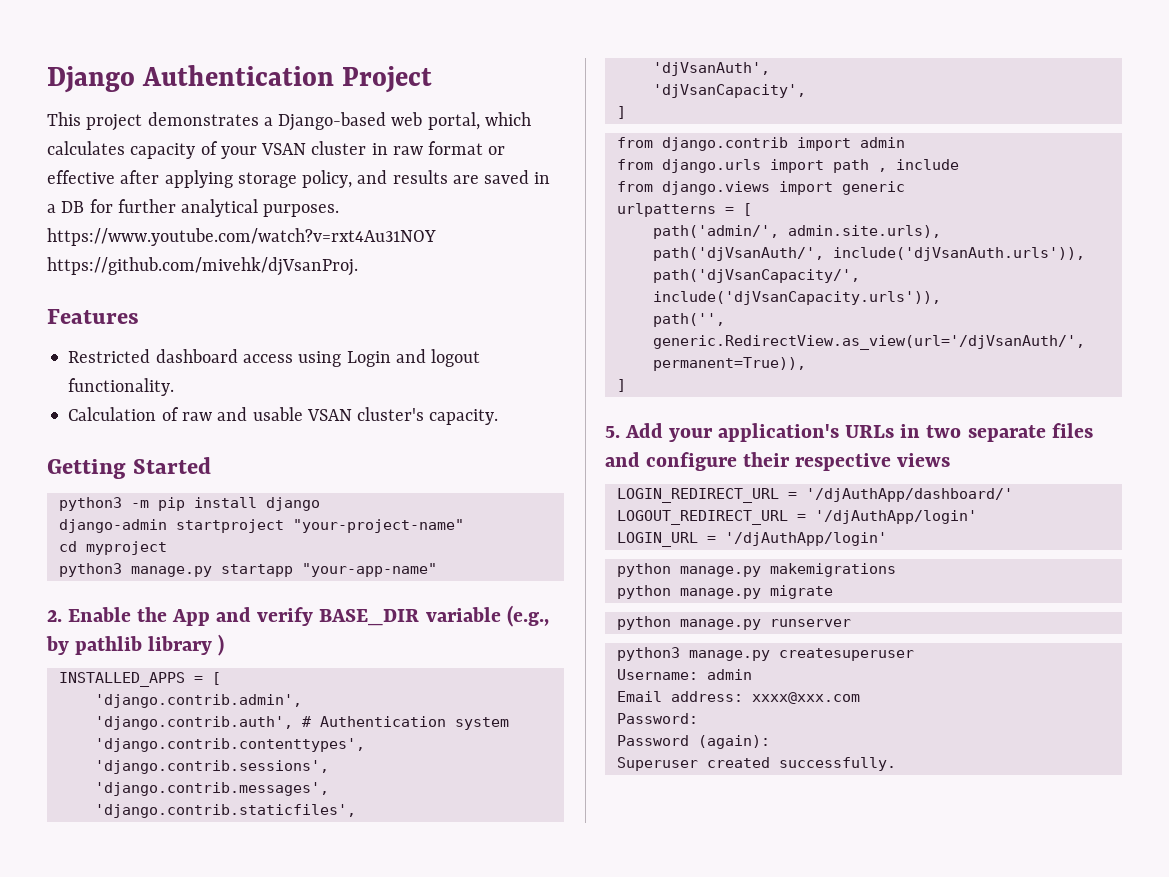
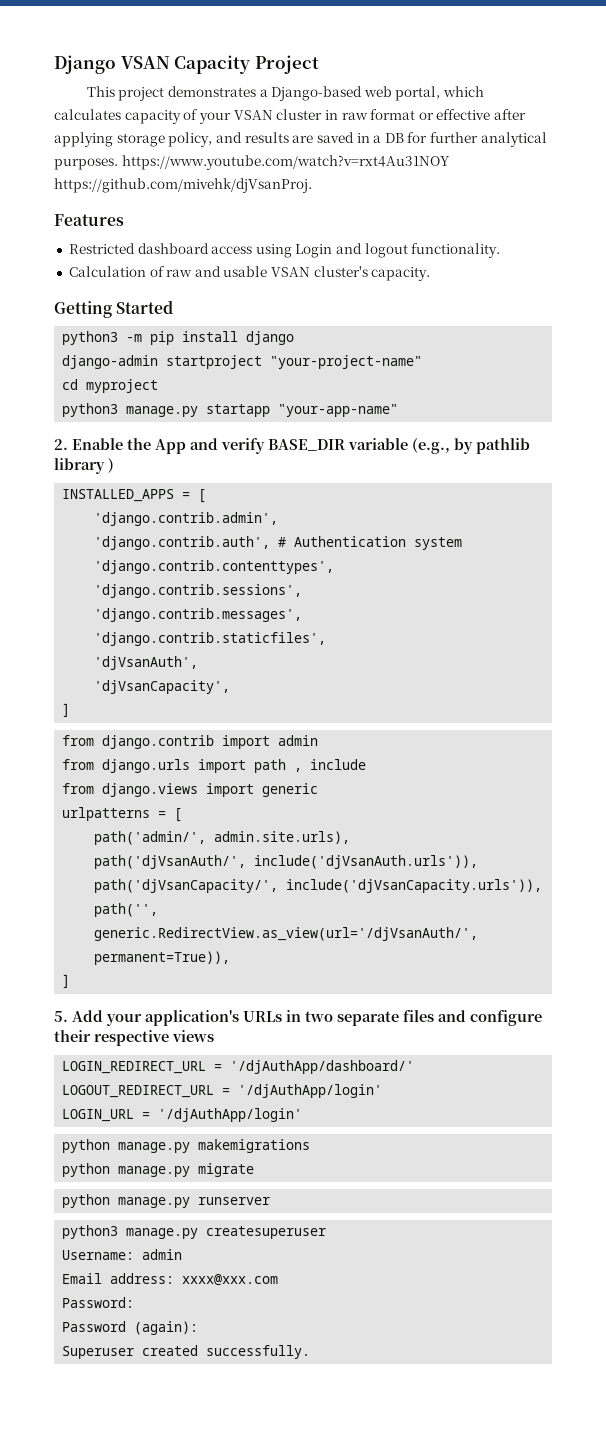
- Django Authentication Project
+ Django VSAN Capacity Project

